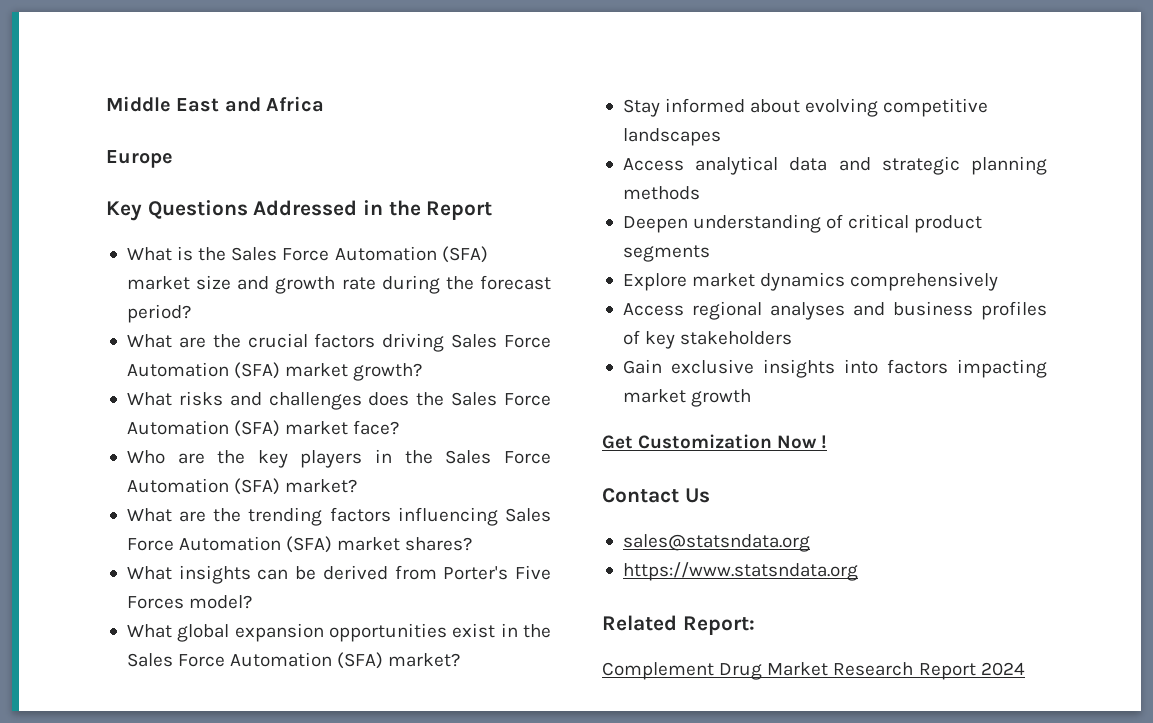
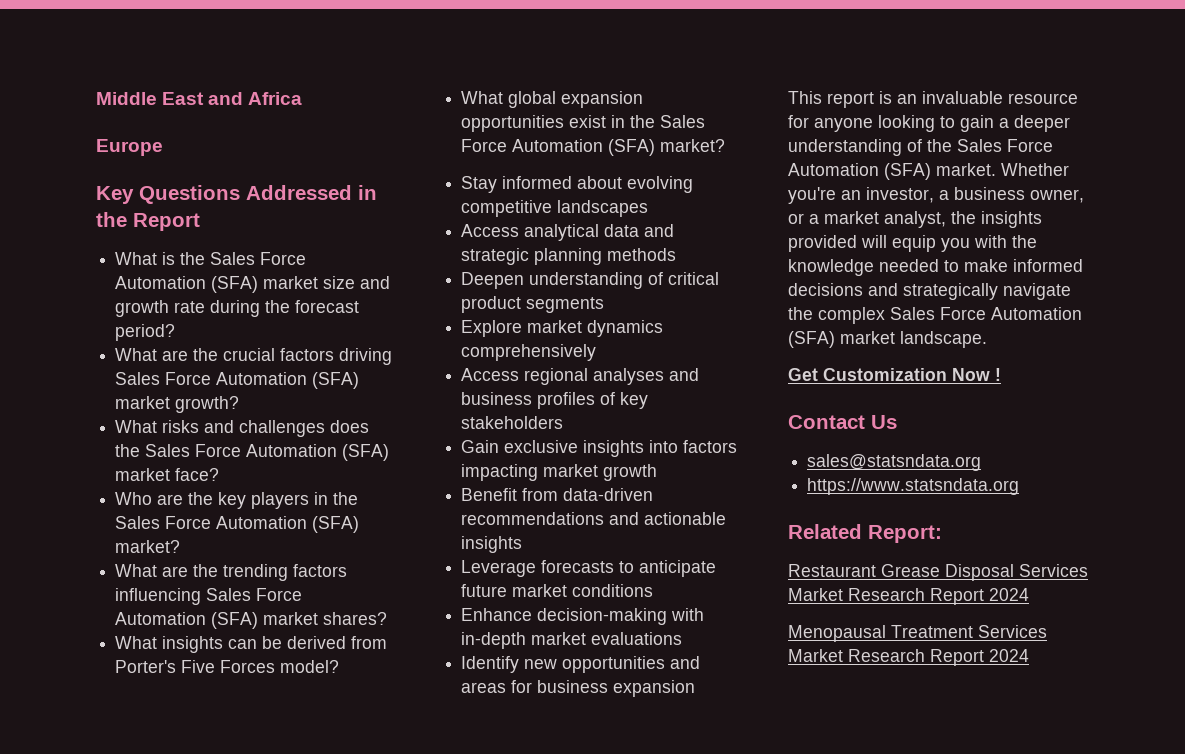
+ Benefit from data-driven recommendations and actionable insights
+ Leverage forecasts to anticipate future market conditions
+ Enhance decision-making with in-depth market evaluations
+ Identify new opportunities and areas for business expansion
+ This report is an invaluable resource for anyone looking to gain a deeper understanding of the Sales Force Automation (SFA) market. Whether you're an investor, a business owner, or a market analyst, the insights provided will equip you with the knowledge needed to make informed decisions and strategically navigate the complex Sales Force Automation (SFA) market landscape.
- Complement Drug Market Research Report 2024
+ Restaurant Grease Disposal Services Market Research Report 2024
+ Menopausal Treatment Services Market Research Report 2024

